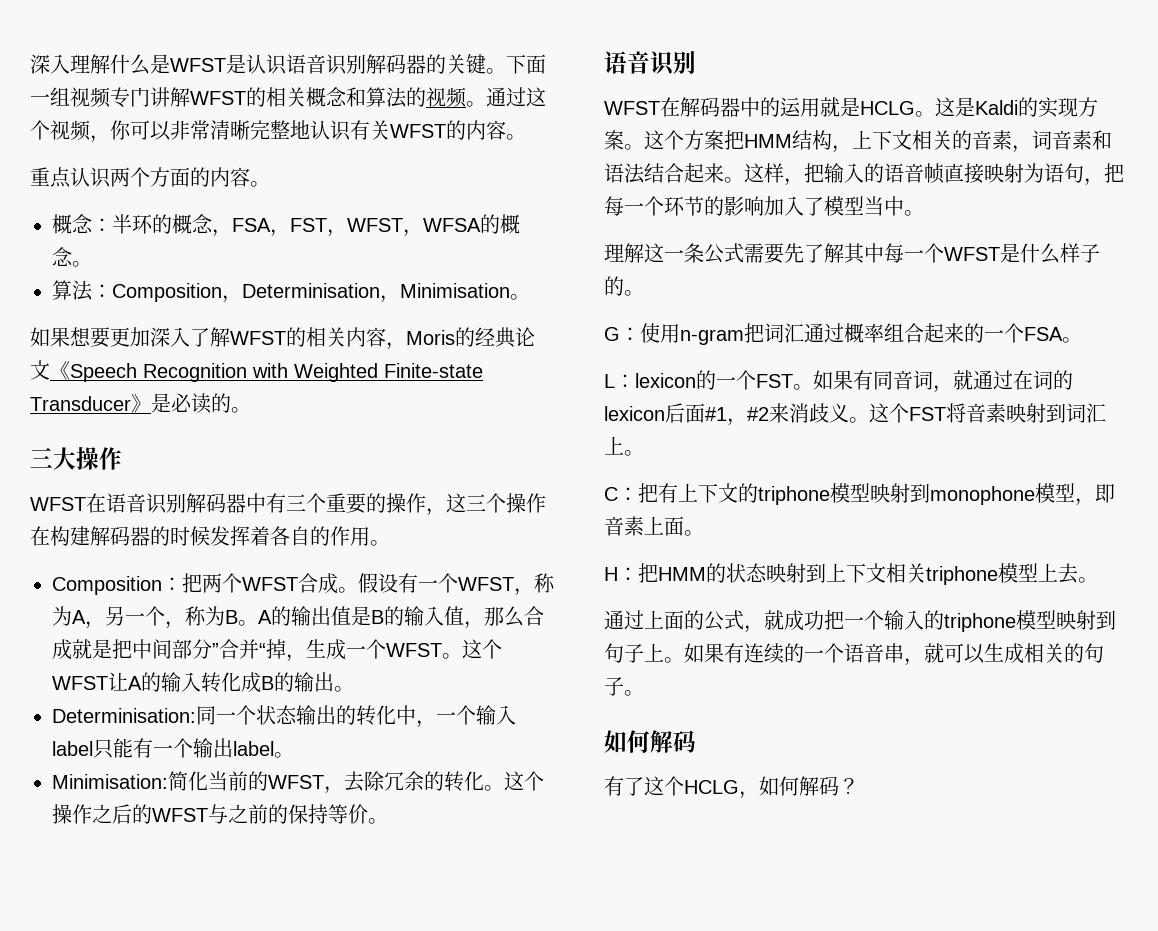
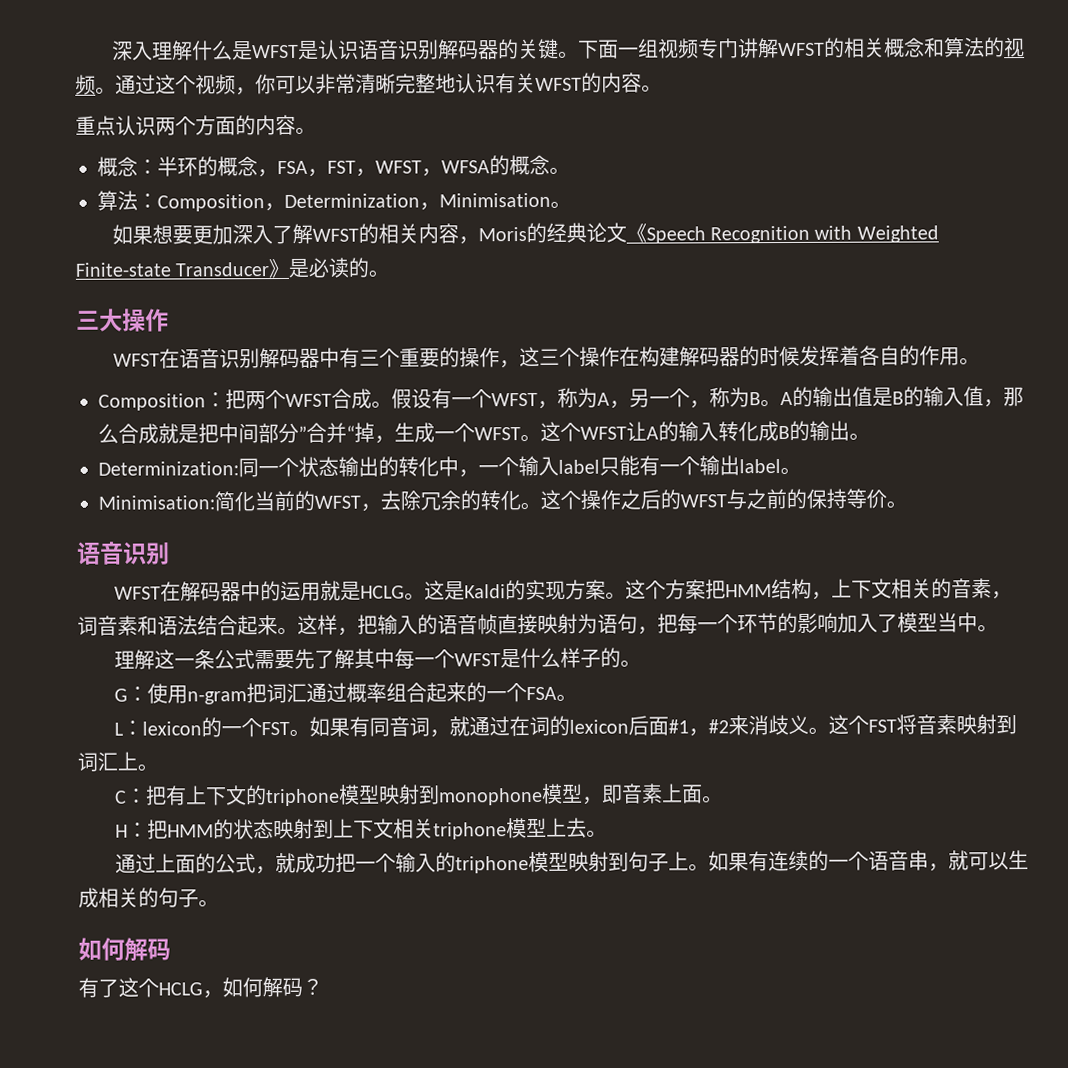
- 算法：Composition，Determinisation，Minimisation。
+ 算法：Composition，Determinization，Minimisation。
- Determinisation:同一个状态输出的转化中，一个输入label只能有一个输出label。
+ Determinization:同一个状态输出的转化中，一个输入label只能有一个输出label。

